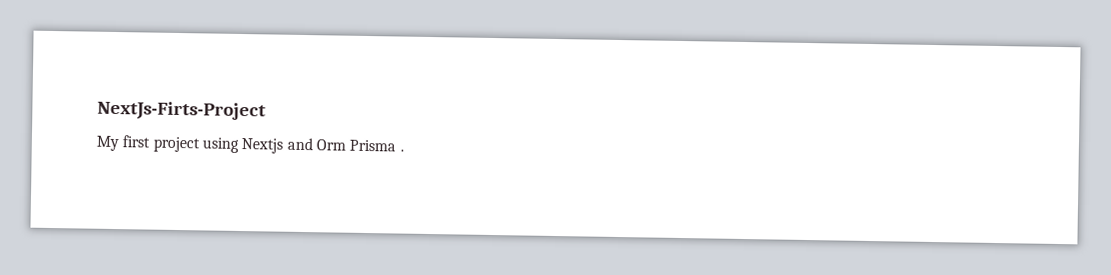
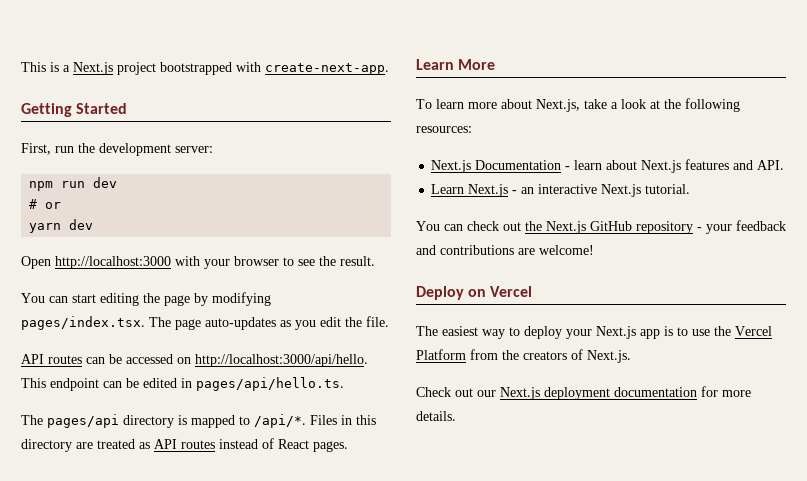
- NextJs-Firts-Project
- My first project using Nextjs and Orm Prisma .
+ This is a Next.js project bootstrapped with create-next-app.
+ Getting Started
+ First, run the development server:
+ npm run dev
+ # or
+ yarn dev
+ Open http://localhost:3000 with your browser to see the result.
+ You can start editing the page by modifying pages/index.tsx. The page auto-updates as you edit the file.
+ API routes can be accessed on http://localhost:3000/api/hello. This endpoint can be edited in pages/api/hello.ts.
+ The pages/api directory is mapped to /api/*. Files in this directory are treated as API routes instead of React pages.
+ Learn More
+ To learn more about Next.js, take a look at the following resources:
+ Next.js Documentation - learn about Next.js features and API.
+ Learn Next.js - an interactive Next.js tutorial.
+ You can check out the Next.js GitHub repository - your feedback and contributions are welcome!
+ Deploy on Vercel
+ The easiest way to deploy your Next.js app is to use the Vercel Platform from the creators of Next.js.
+ Check out our Next.js deployment documentation for more details.

